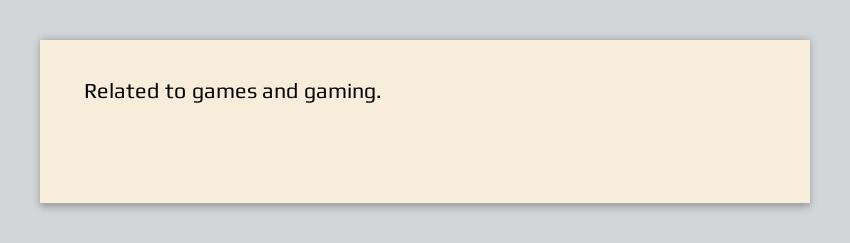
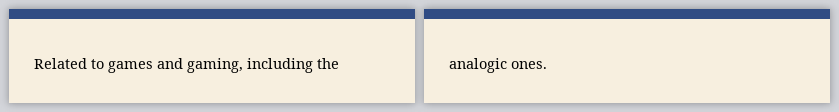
- Related to games and gaming.
+ Related to games and gaming, including the analogic ones.

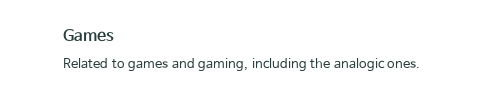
+ Games

